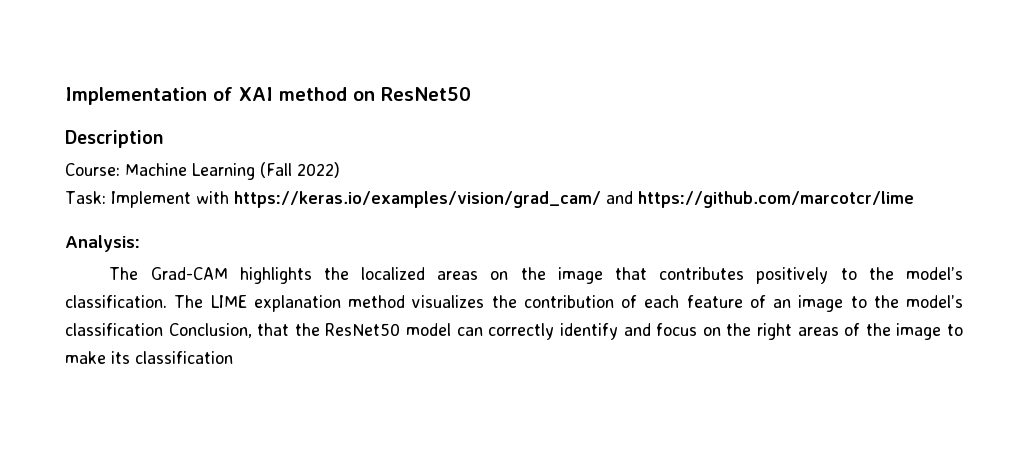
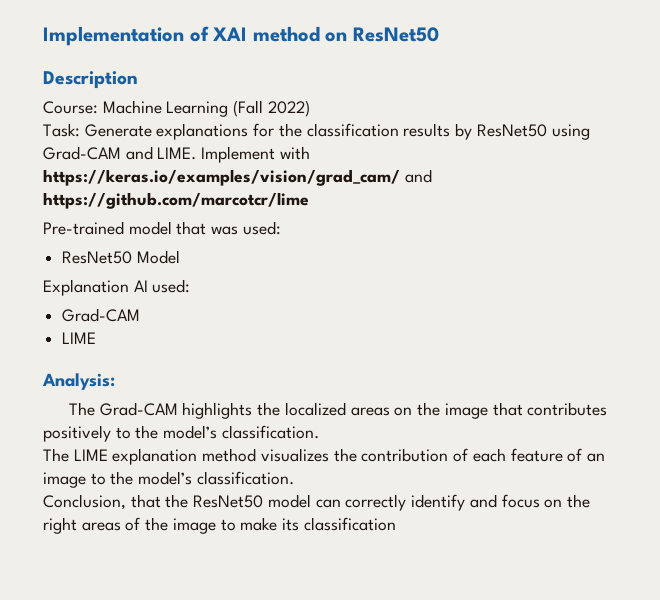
- Task: Implement with https://keras.io/examples/vision/grad_cam/ and https://github.com/marcotcr/lime
+ Task: Generate explanations for the classification results by ResNet50 using Grad-CAM and LIME. Implement with https://keras.io/examples/vision/grad_cam/ and https://github.com/marcotcr/lime
+ Pre-trained model that was used:
+ ResNet50 Model
+ Explanation AI used:
+ Grad-CAM
+ LIME
- The Grad-CAM highlights the localized areas on the image that contributes positively to the model’s classification. The LIME explanation method visualizes the contribution of each feature of an image to the model’s classification Conclusion, that the ResNet50 model can correctly identify and focus on the right areas of the image to make its classification
+ The Grad-CAM highlights the localized areas on the image that contributes positively to the model’s classification.
+ The LIME explanation method visualizes the contribution of each feature of an image to the model’s classification.
+ Conclusion, that the ResNet50 model can correctly identify and focus on the right areas of the image to make its classification

